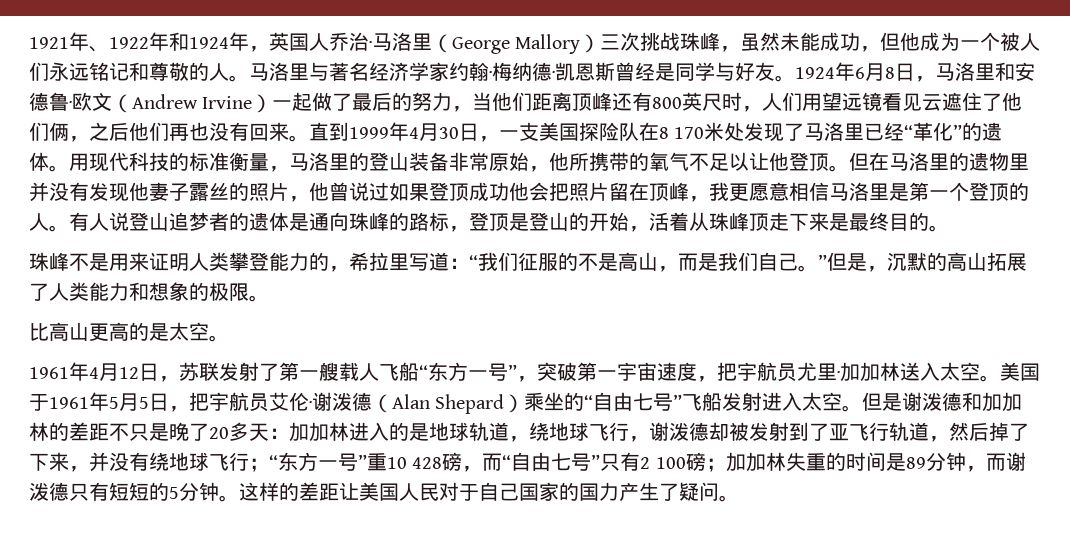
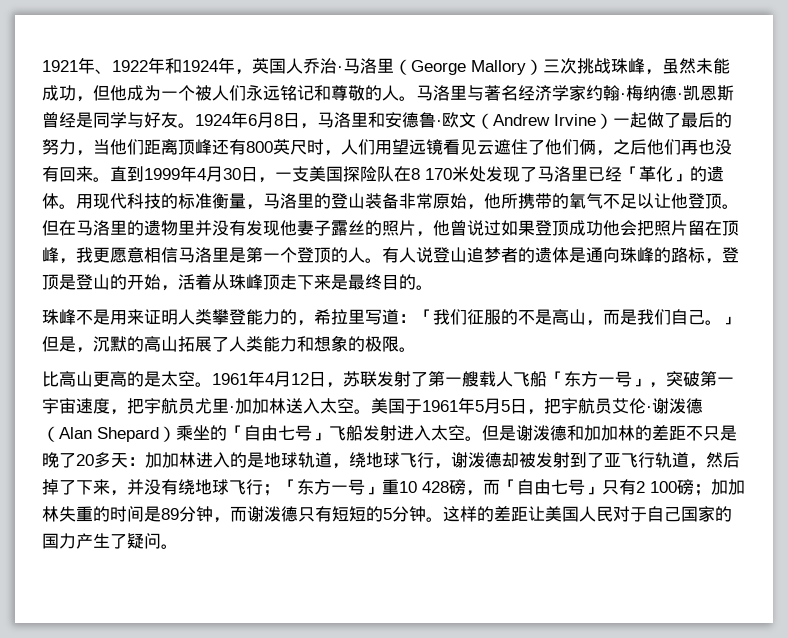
- 直到1999年4月30日，一支美国探险队在8 170米处发现了马洛里已经“革化”的遗体。
+ 直到1999年4月30日，一支美国探险队在8 170米处发现了马洛里已经「革化」的遗体。
- 珠峰不是用来证明人类攀登能力的，希拉里写道：“我们征服的不是高山，而是我们自己。”但是，沉默的高山拓展了人类能力和想象的极限。
+ 珠峰不是用来证明人类攀登能力的，希拉里写道：「我们征服的不是高山，而是我们自己。」但是，沉默的高山拓展了人类能力和想象的极限。
- 比高山更高的是太空。
- 1961年4月12日，苏联发射了第一艘载人飞船“东方一号”，突破第一宇宙速度，把宇航员尤里·加加林送入太空。
+ 比高山更高的是太空。1961年4月12日，苏联发射了第一艘载人飞船「东方一号」，突破第一宇宙速度，把宇航员尤里·加加林送入太空。
- 美国于1961年5月5日，把宇航员艾伦·谢泼德（Alan Shepard）乘坐的“自由七号”飞船发射进入太空。
+ 美国于1961年5月5日，把宇航员艾伦·谢泼德（Alan Shepard）乘坐的「自由七号」飞船发射进入太空。
- 但是谢泼德和加加林的差距不只是晚了20多天：加加林进入的是地球轨道，绕地球飞行，谢泼德却被发射到了亚飞行轨道，然后掉了下来，并没有绕地球飞行；“东方一号”重10 428磅，而“自由七号”只有2 100磅；加加林失重的时间是89分钟，而谢泼德只有短短的5分钟。
+ 但是谢泼德和加加林的差距不只是晚了20多天：加加林进入的是地球轨道，绕地球飞行，谢泼德却被发射到了亚飞行轨道，然后掉了下来，并没有绕地球飞行；「东方一号」重10 428磅，而「自由七号」只有2 100磅；加加林失重的时间是89分钟，而谢泼德只有短短的5分钟。

